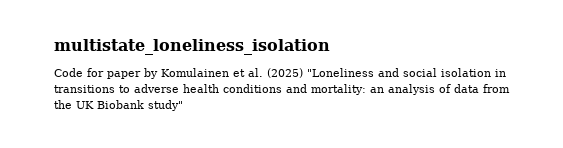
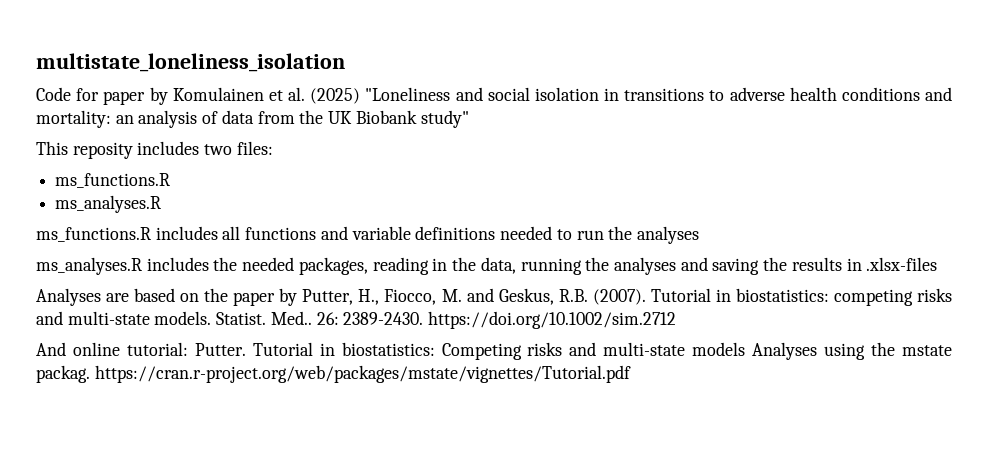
+ This reposity includes two files:
+ ms_functions.R
+ ms_analyses.R
+ ms_functions.R includes all functions and variable definitions needed to run the analyses
+ ms_analyses.R includes the needed packages, reading in the data, running the analyses and saving the results in .xlsx-files
+ Analyses are based on the paper by Putter, H., Fiocco, M. and Geskus, R.B. (2007). Tutorial in biostatistics: competing risks and multi-state models. Statist. Med.. 26: 2389-2430. https://doi.org/10.1002/sim.2712
+ And online tutorial: Putter. Tutorial in biostatistics: Competing risks and multi-state models Analyses using the mstate packag. https://cran.r-project.org/web/packages/mstate/vignettes/Tutorial.pdf

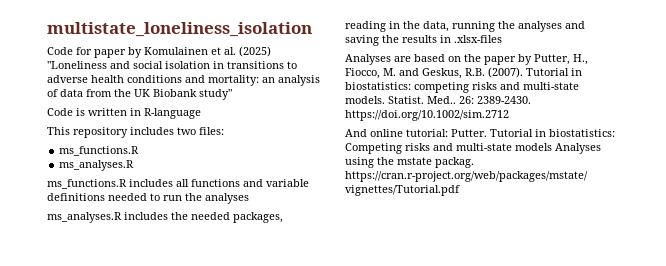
+ Code is written in R-language
- This reposity includes two files:
+ This repository includes two files:

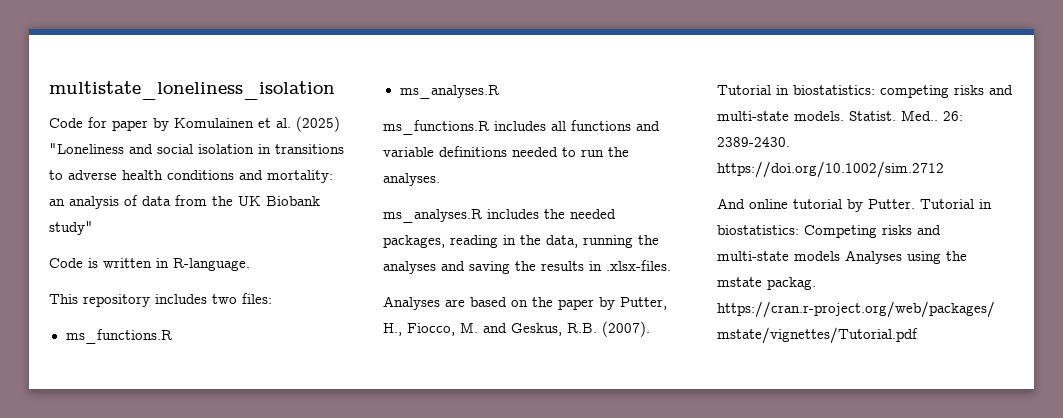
- Code is written in R-language
+ Code is written in R-language.
- ms_functions.R includes all functions and variable definitions needed to run the analyses
+ ms_functions.R includes all functions and variable definitions needed to run the analyses.
- ms_analyses.R includes the needed packages, reading in the data, running the analyses and saving the results in .xlsx-files
+ ms_analyses.R includes the needed packages, reading in the data, running the analyses and saving the results in .xlsx-files.
- And online tutorial: Putter.
+ And online tutorial by Putter.

